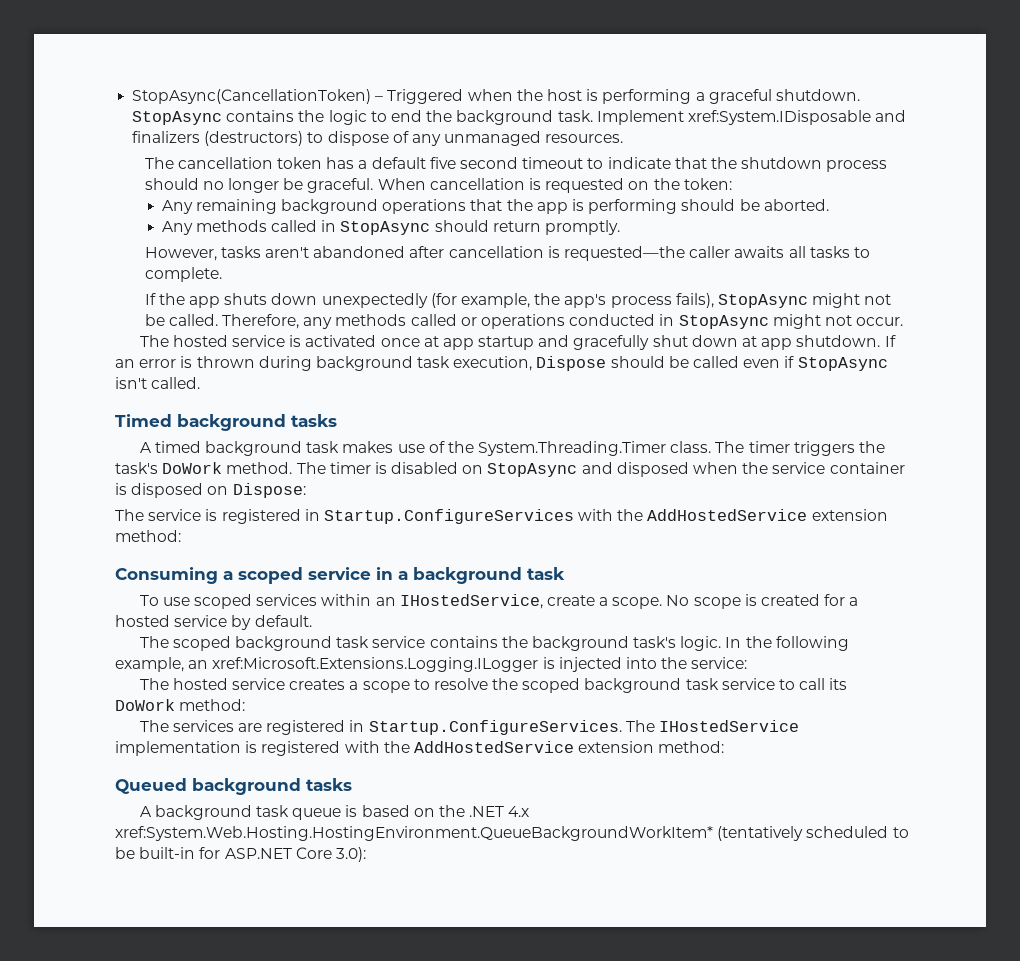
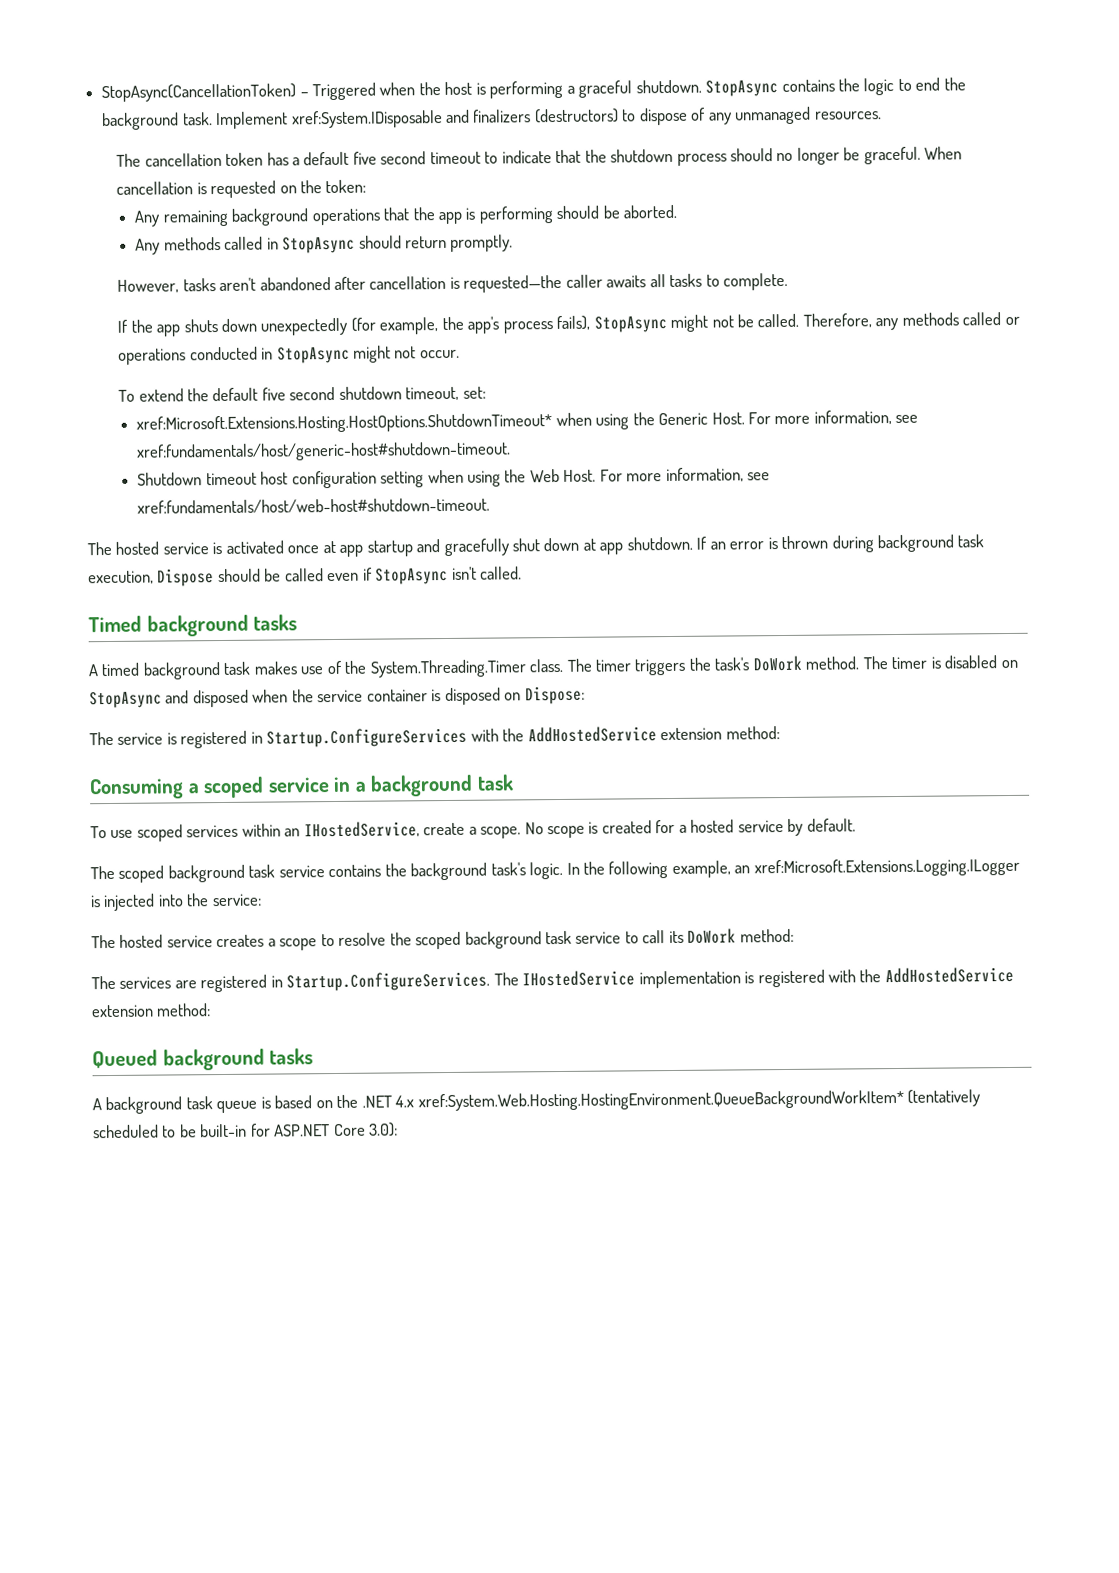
+ To extend the default five second shutdown timeout, set:
+ xref:Microsoft.Extensions.Hosting.HostOptions.ShutdownTimeout* when using the Generic Host. For more information, see xref:fundamentals/host/generic-host#shutdown-timeout.
+ Shutdown timeout host configuration setting when using the Web Host. For more information, see xref:fundamentals/host/web-host#shutdown-timeout.

